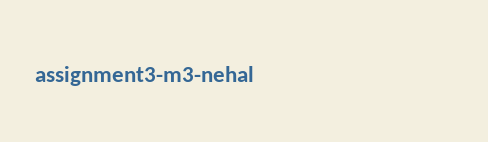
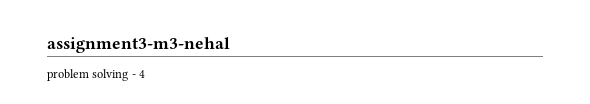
+ problem solving - 4

